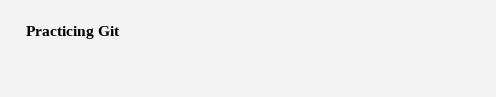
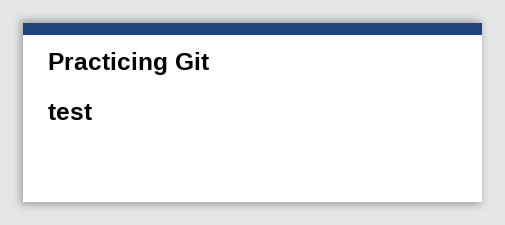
+ test

